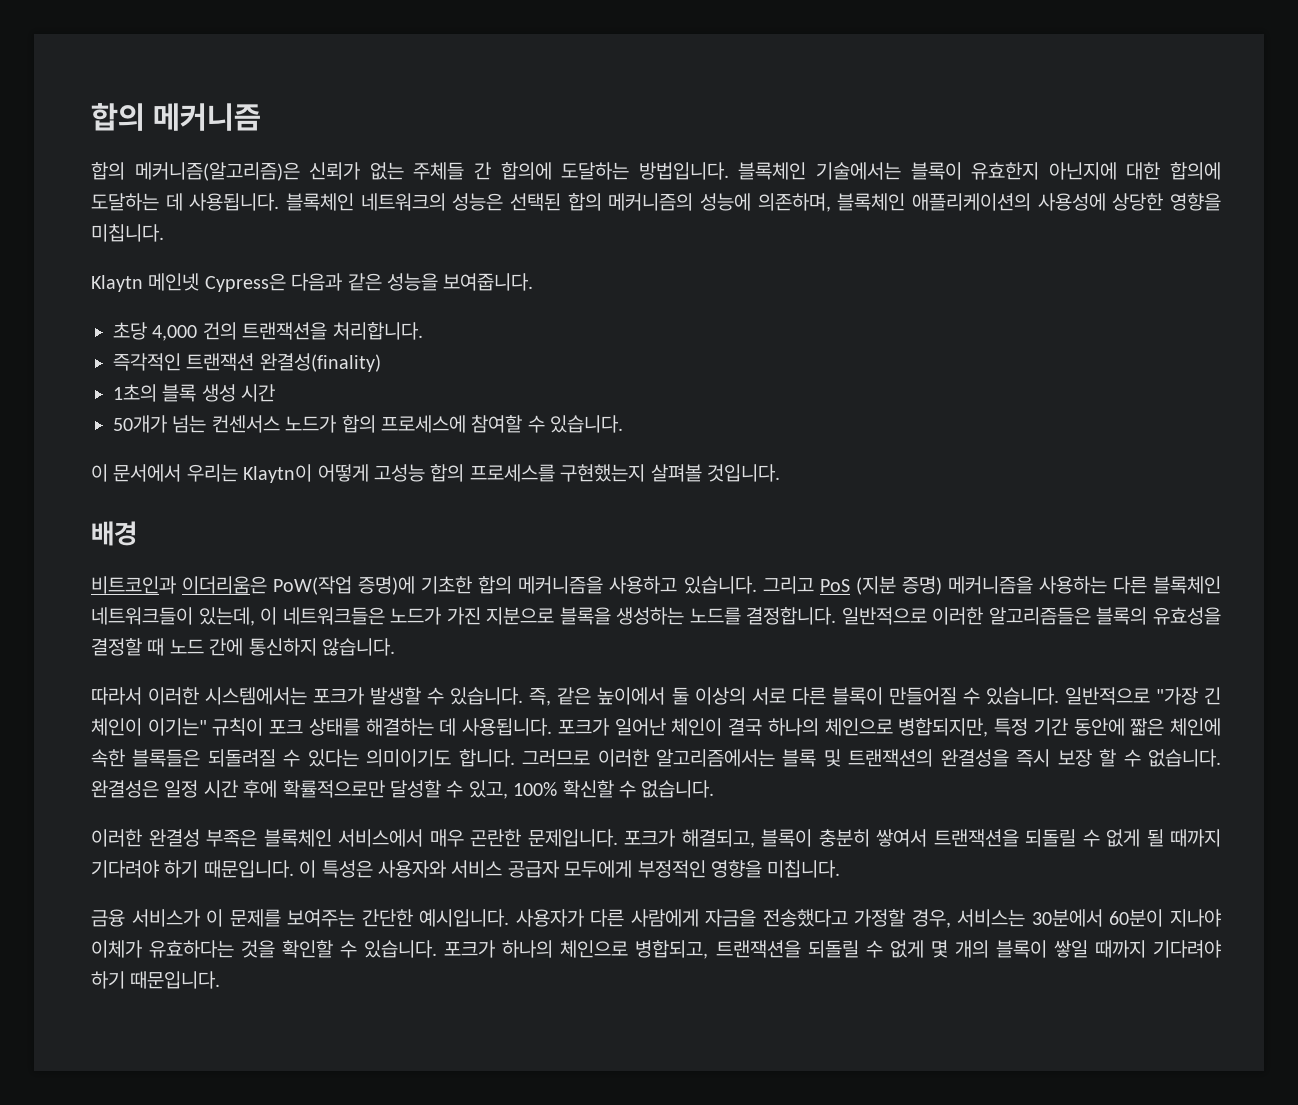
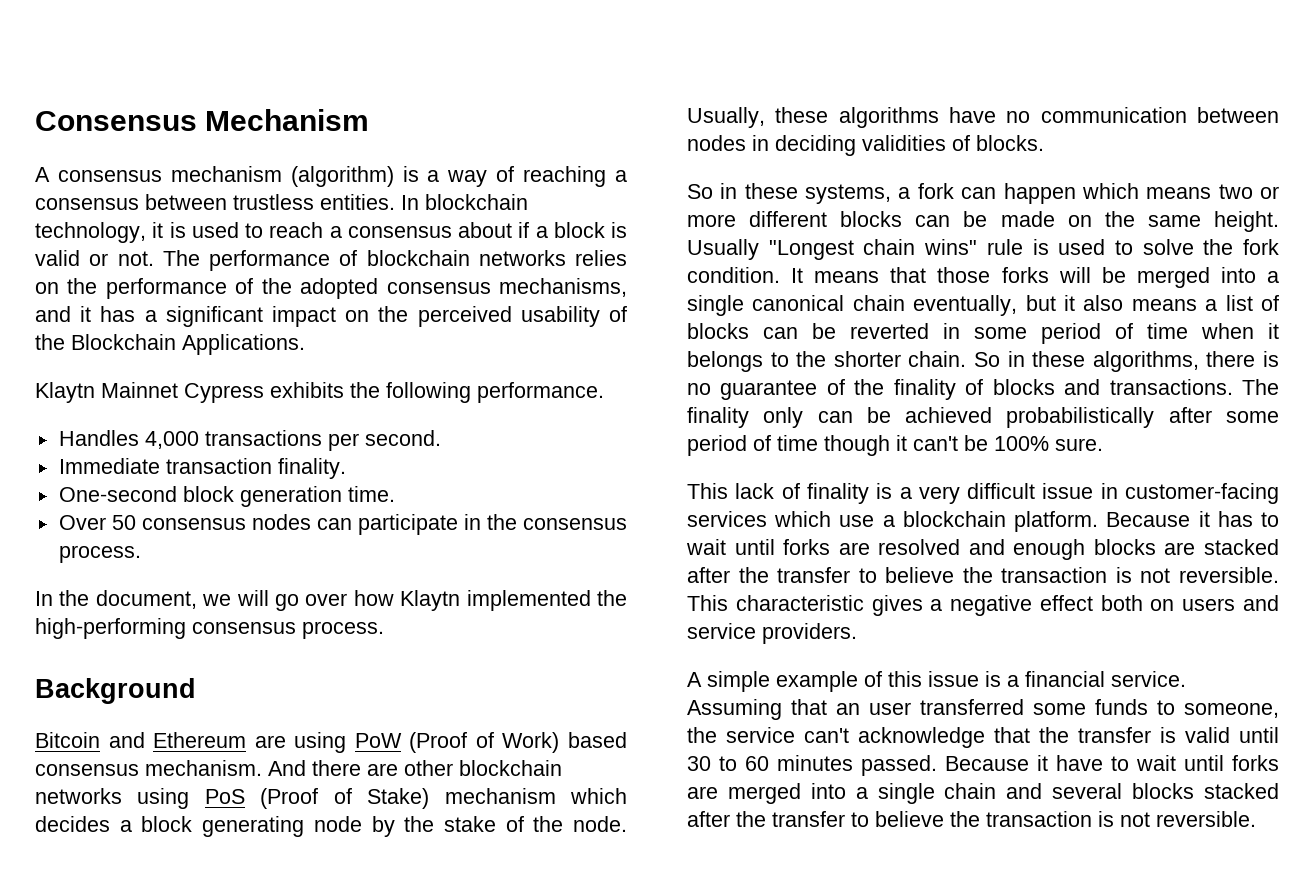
- 합의 메커니즘
- 합의 메커니즘(알고리즘)은 신뢰가 없는 주체들 간 합의에 도달하는 방법입니다. 블록체인 기술에서는 블록이 유효한지 아닌지에 대한 합의에 도달하는 데 사용됩니다. 블록체인 네트워크의 성능은 선택된 합의 메커니즘의 성능에 의존하며, 블록체인 애플리케이션의 사용성에 상당한 영향을 미칩니다.
- Klaytn 메인넷 Cypress은 다음과 같은 성능을 보여줍니다.
- 초당 4,000 건의 트랜잭션을 처리합니다.
- 즉각적인 트랜잭션 완결성(finality)
- 1초의 블록 생성 시간
- 50개가 넘는 컨센서스 노드가 합의 프로세스에 참여할 수 있습니다.
- 이 문서에서 우리는 Klaytn이 어떻게 고성능 합의 프로세스를 구현했는지 살펴볼 것입니다.
- 배경
- 비트코인과 이더리움은 PoW(작업 증명)에 기초한 합의 메커니즘을 사용하고 있습니다. 그리고 PoS (지분 증명) 메커니즘을 사용하는 다른 블록체인 네트워크들이 있는데, 이 네트워크들은 노드가 가진 지분으로 블록을 생성하는 노드를 결정합니다. 일반적으로 이러한 알고리즘들은 블록의 유효성을 결정할 때 노드 간에 통신하지 않습니다.
- 따라서 이러한 시스템에서는 포크가 발생할 수 있습니다. 즉, 같은 높이에서 둘 이상의 서로 다른 블록이 만들어질 수 있습니다. 일반적으로 "가장 긴 체인이 이기는" 규칙이 포크 상태를 해결하는 데 사용됩니다. 포크가 일어난 체인이 결국 하나의 체인으로 병합되지만, 특정 기간 동안에 짧은 체인에 속한 블록들은 되돌려질 수 있다는 의미이기도 합니다. 그러므로 이러한 알고리즘에서는 블록 및 트랜잭션의 완결성을 즉시 보장 할 수 없습니다. 완결성은 일정 시간 후에 확률적으로만 달성할 수 있고, 100% 확신할 수 없습니다.
- 이러한 완결성 부족은 블록체인 서비스에서 매우 곤란한 문제입니다. 포크가 해결되고, 블록이 충분히 쌓여서 트랜잭션을 되돌릴 수 없게 될 때까지 기다려야 하기 때문입니다. 이 특성은 사용자와 서비스 공급자 모두에게 부정적인 영향을 미칩니다.
- 금융 서비스가 이 문제를 보여주는 간단한 예시입니다. 사용자가 다른 사람에게 자금을 전송했다고 가정할 경우, 서비스는 30분에서 60분이 지나야 이체가 유효하다는 것을 확인할 수 있습니다. 포크가 하나의 체인으로 병합되고, 트랜잭션을 되돌릴 수 없게 몇 개의 블록이 쌓일 때까지 기다려야 하기 때문입니다.
+ Consensus Mechanism
+ A consensus mechanism (algorithm) is a way of reaching a consensus between trustless entities. In blockchain technology, it is used to reach a consensus about if a block is valid or not. The performance of blockchain networks relies on the performance of the adopted consensus mechanisms, and it has a significant impact on the perceived usability of the Blockchain Applications.
+ Klaytn Mainnet Cypress exhibits the following performance.
+ Handles 4,000 transactions per second.
+ Immediate transaction finality.
+ One-second block generation time.
+ Over 50 consensus nodes can participate in the consensus process.
+ In the document, we will go over how Klaytn implemented the high-performing consensus process.
+ Background
+ Bitcoin and Ethereum are using PoW (Proof of Work) based consensus mechanism. And there are other blockchain networks using PoS (Proof of Stake) mechanism which decides a block generating node by the stake of the node. Usually, these algorithms have no communication between nodes in deciding validities of blocks.
+ So in these systems, a fork can happen which means two or more different blocks can be made on the same height. Usually "Longest chain wins" rule is used to solve the fork condition. It means that those forks will be merged into a single canonical chain eventually, but it also means a list of blocks can be reverted in some period of time when it belongs to the shorter chain. So in these algorithms, there is no guarantee of the finality of blocks and transactions. The finality only can be achieved probabilistically after some period of time though it can't be 100% sure.
+ This lack of finality is a very difficult issue in customer-facing services which use a blockchain platform. Because it has to wait until forks are resolved and enough blocks are stacked after the transfer to believe the transaction is not reversible. This characteristic gives a negative effect both on users and service providers.
+ A simple example of this issue is a financial service. Assuming that an user transferred some funds to someone, the service can't acknowledge that the transfer is valid until 30 to 60 minutes passed. Because it have to wait until forks are merged into a single chain and several blocks stacked after the transfer to believe the transaction is not reversible.

